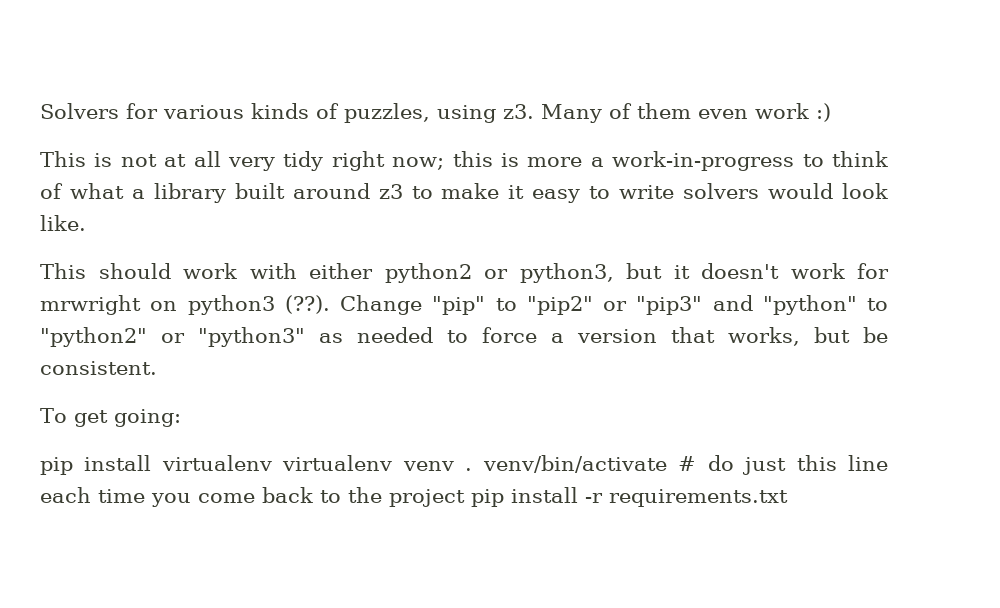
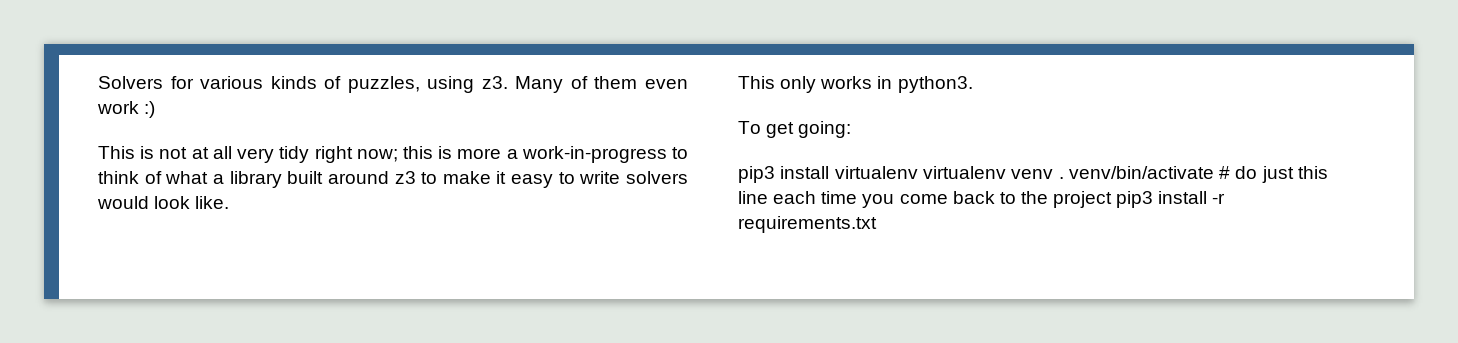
- This should work with either python2 or python3, but it doesn't work for mrwright on python3 (??). Change "pip" to "pip2" or "pip3" and "python" to "python2" or "python3" as needed to force a version that works, but be consistent.
+ This only works in python3.
- pip install virtualenv virtualenv venv . venv/bin/activate # do just this line each time you come back to the project pip install -r requirements.txt
+ pip3 install virtualenv virtualenv venv . venv/bin/activate # do just this line each time you come back to the project pip3 install -r requirements.txt

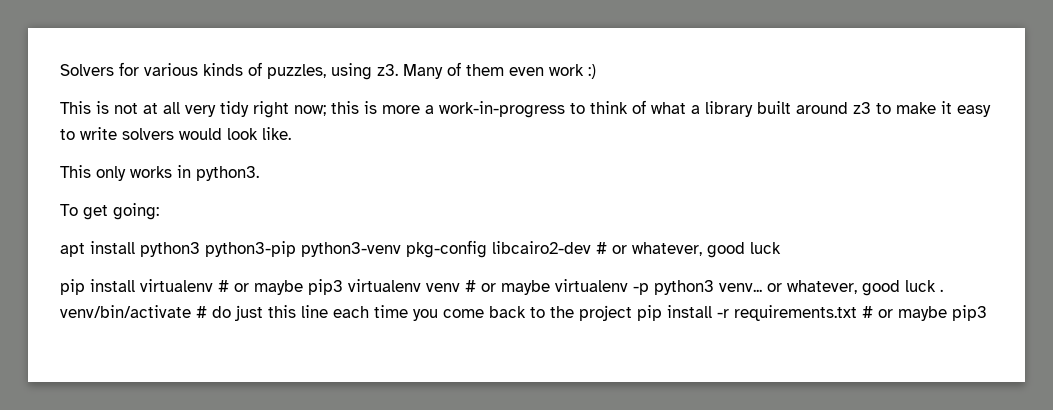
- pip3 install virtualenv virtualenv venv . venv/bin/activate # do just this line each time you come back to the project pip3 install -r requirements.txt
+ apt install python3 python3-pip python3-venv pkg-config libcairo2-dev # or whatever, good luck
+ pip install virtualenv # or maybe pip3 virtualenv venv # or maybe virtualenv -p python3 venv... or whatever, good luck . venv/bin/activate # do just this line each time you come back to the project pip install -r requirements.txt # or maybe pip3

